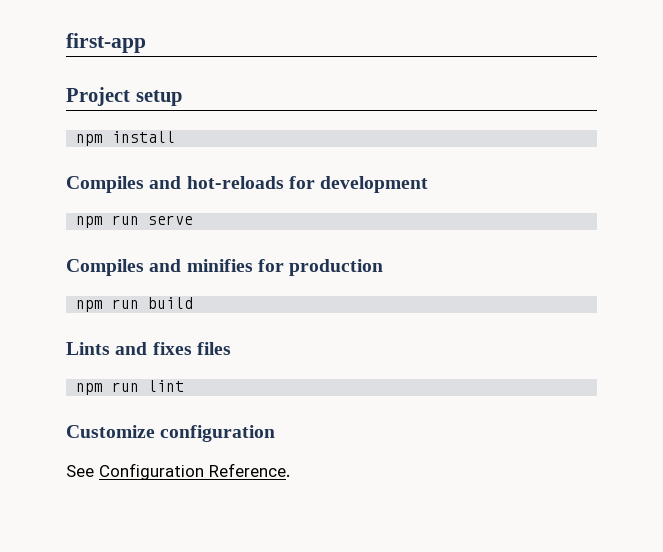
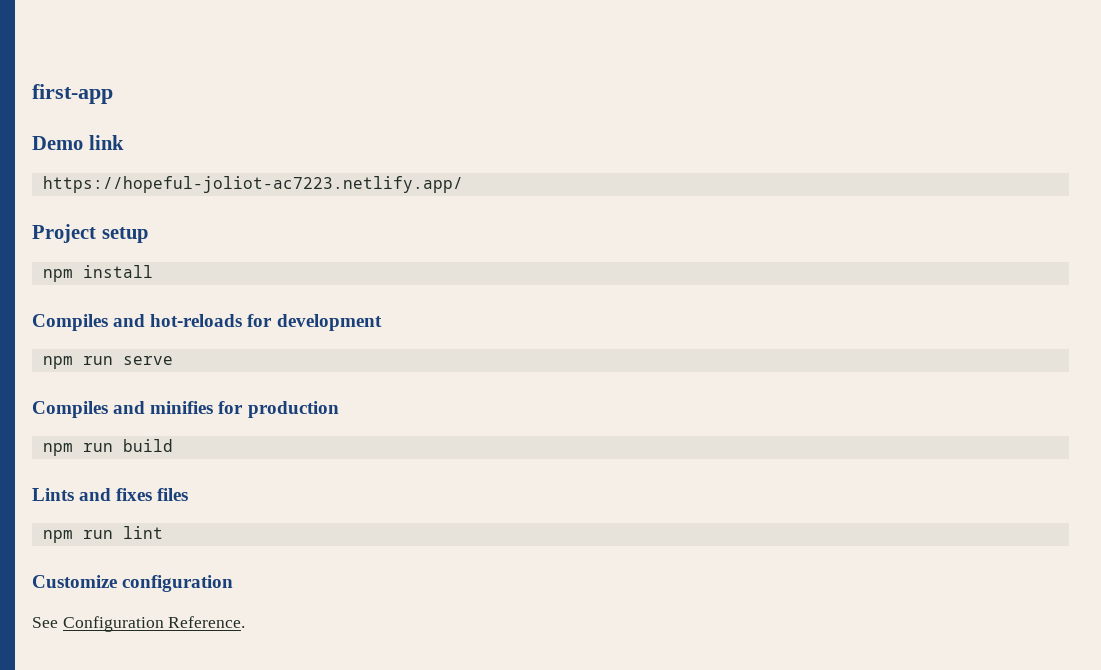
+ Demo link
+ https://hopeful-joliot-ac7223.netlify.app/

